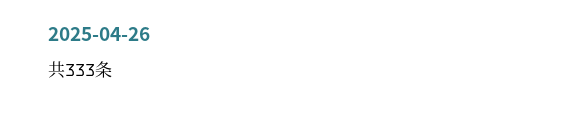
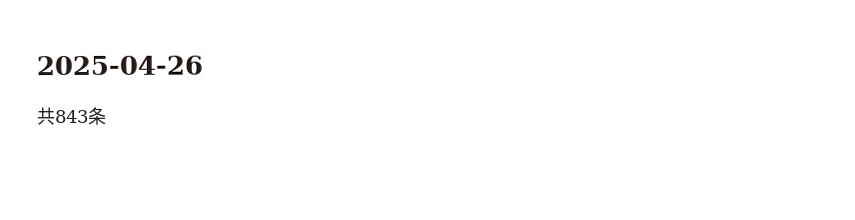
- 共333条
+ 共843条

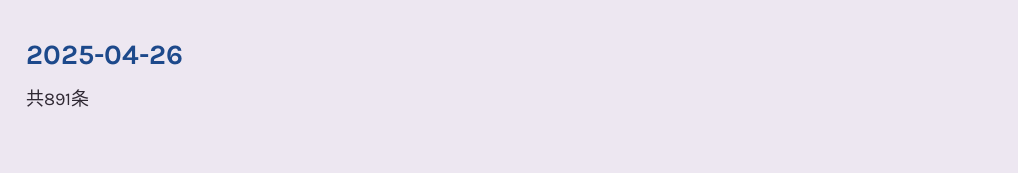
- 共843条
+ 共891条

